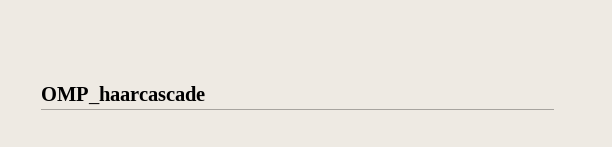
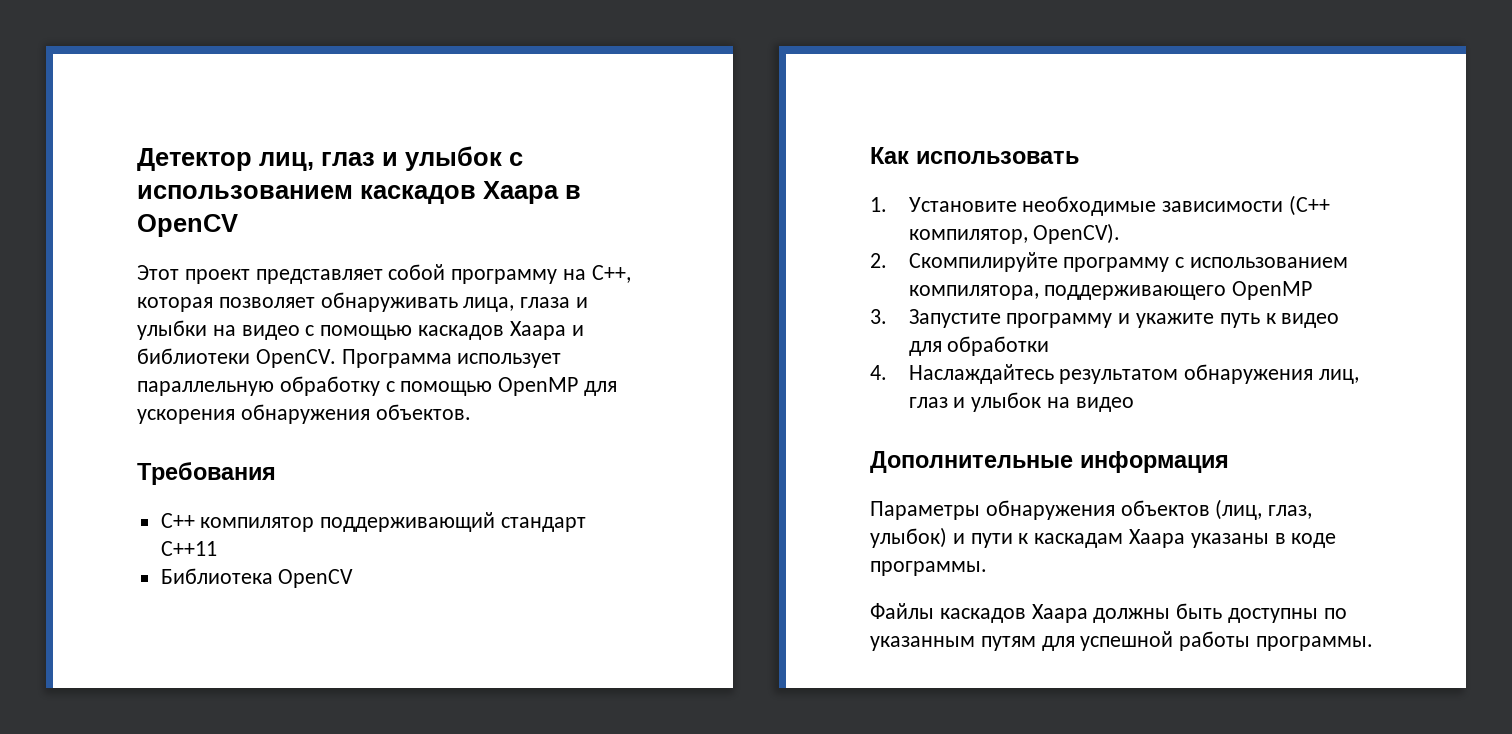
- OMP_haarcascade
+ Детектор лиц, глаз и улыбок с использованием каскадов Хаара в OpenCV
+ Этот проект представляет собой программу на C++, которая позволяет обнаруживать лица, глаза и улыбки на видео с помощью каскадов Хаара и библиотеки OpenCV. Программа использует параллельную обработку с помощью OpenMP для ускорения обнаружения объектов.
+ Требования
+ C++ компилятор поддерживающий стандарт C++11
+ Библиотека OpenCV
+ Как использовать
+ 1. Установите необходимые зависимости (C++ компилятор, OpenCV).
+ 2. Скомпилируйте программу с использованием компилятора, поддерживающего OpenMP
+ 3. Запустите программу и укажите путь к видео для обработки
+ 4. Наслаждайтесь результатом обнаружения лиц, глаз и улыбок на видео
+ Дополнительные информация
+ Параметры обнаружения объектов (лиц, глаз, улыбок) и пути к каскадам Хаара указаны в коде программы.
+ Файлы каскадов Хаара должны быть доступны по указанным путям для успешной работы программы.

